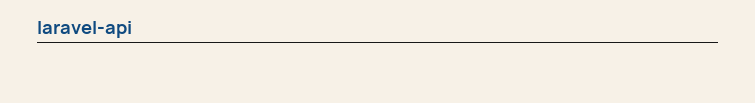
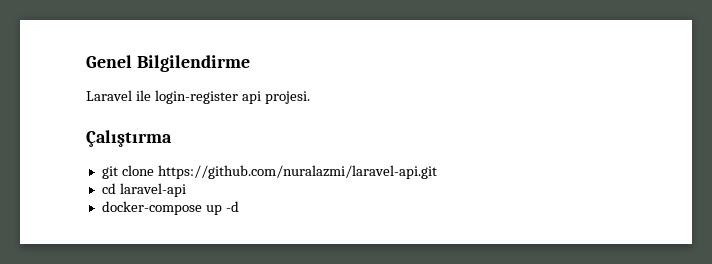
- laravel-api
+ Genel Bilgilendirme
+ Laravel ile login-register api projesi.
+ Çalıştırma
+ git clone https://github.com/nuralazmi/laravel-api.git
+ cd laravel-api
+ docker-compose up -d

